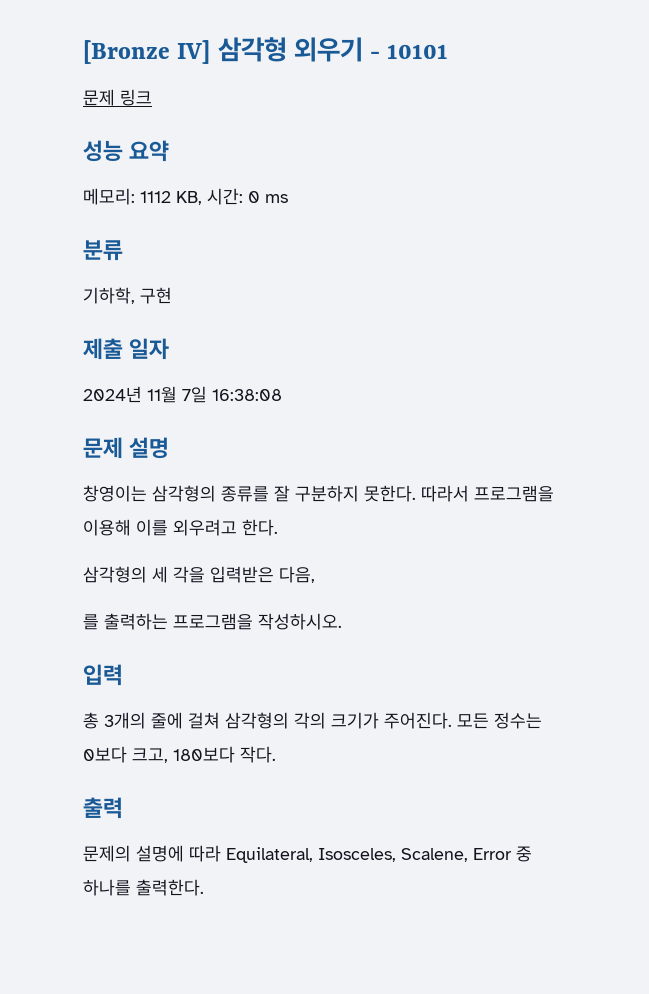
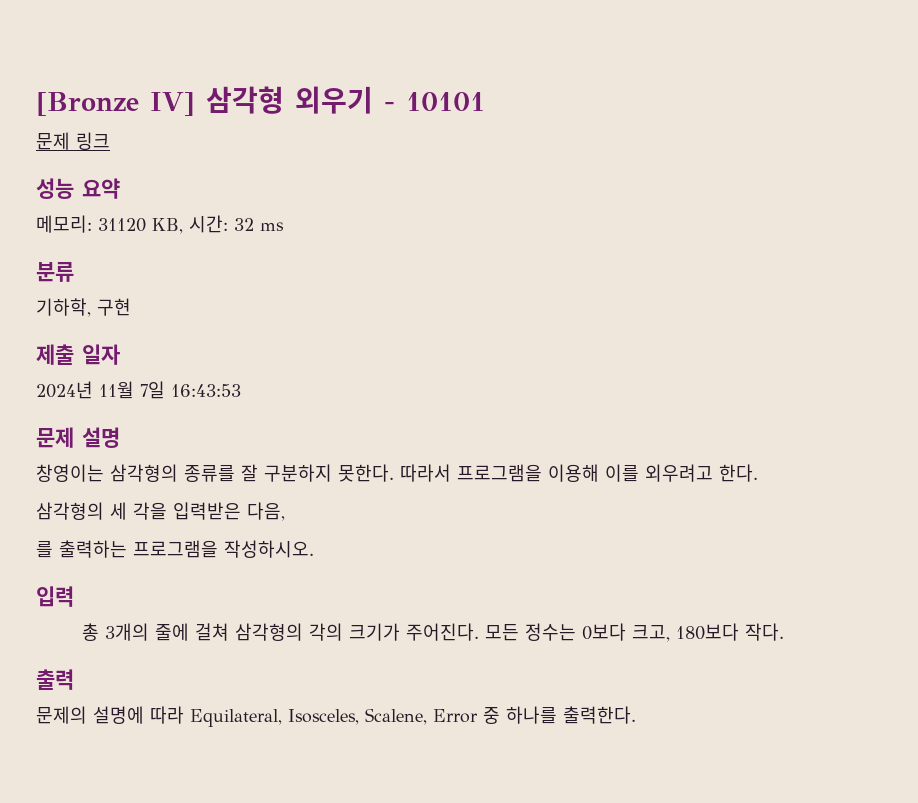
- 메모리: 1112 KB, 시간: 0 ms
+ 메모리: 31120 KB, 시간: 32 ms
- 2024년 11월 7일 16:38:08
+ 2024년 11월 7일 16:43:53

